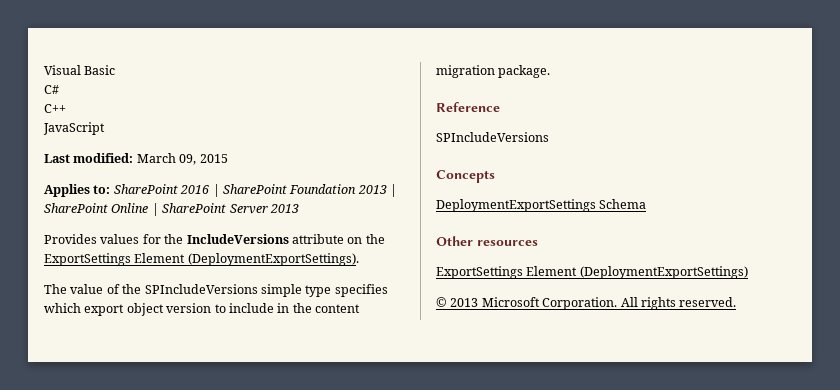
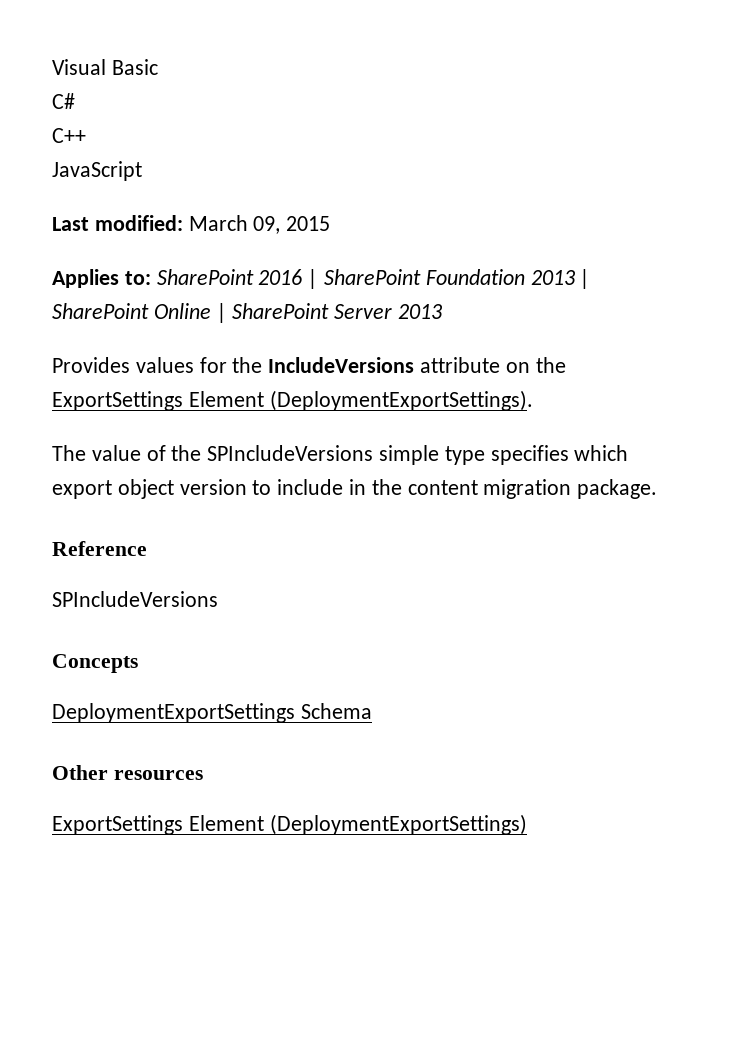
- © 2013 Microsoft Corporation. All rights reserved.

